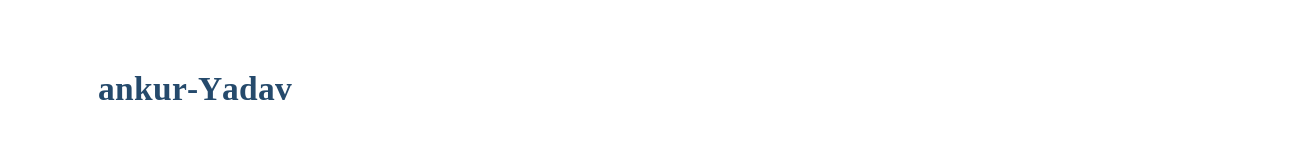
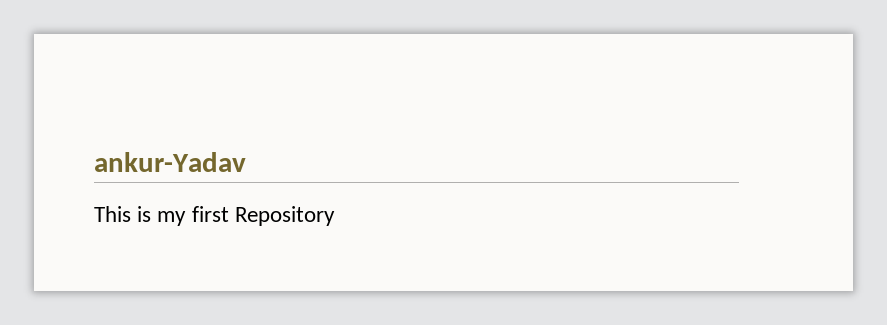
+ This is my first Repository

